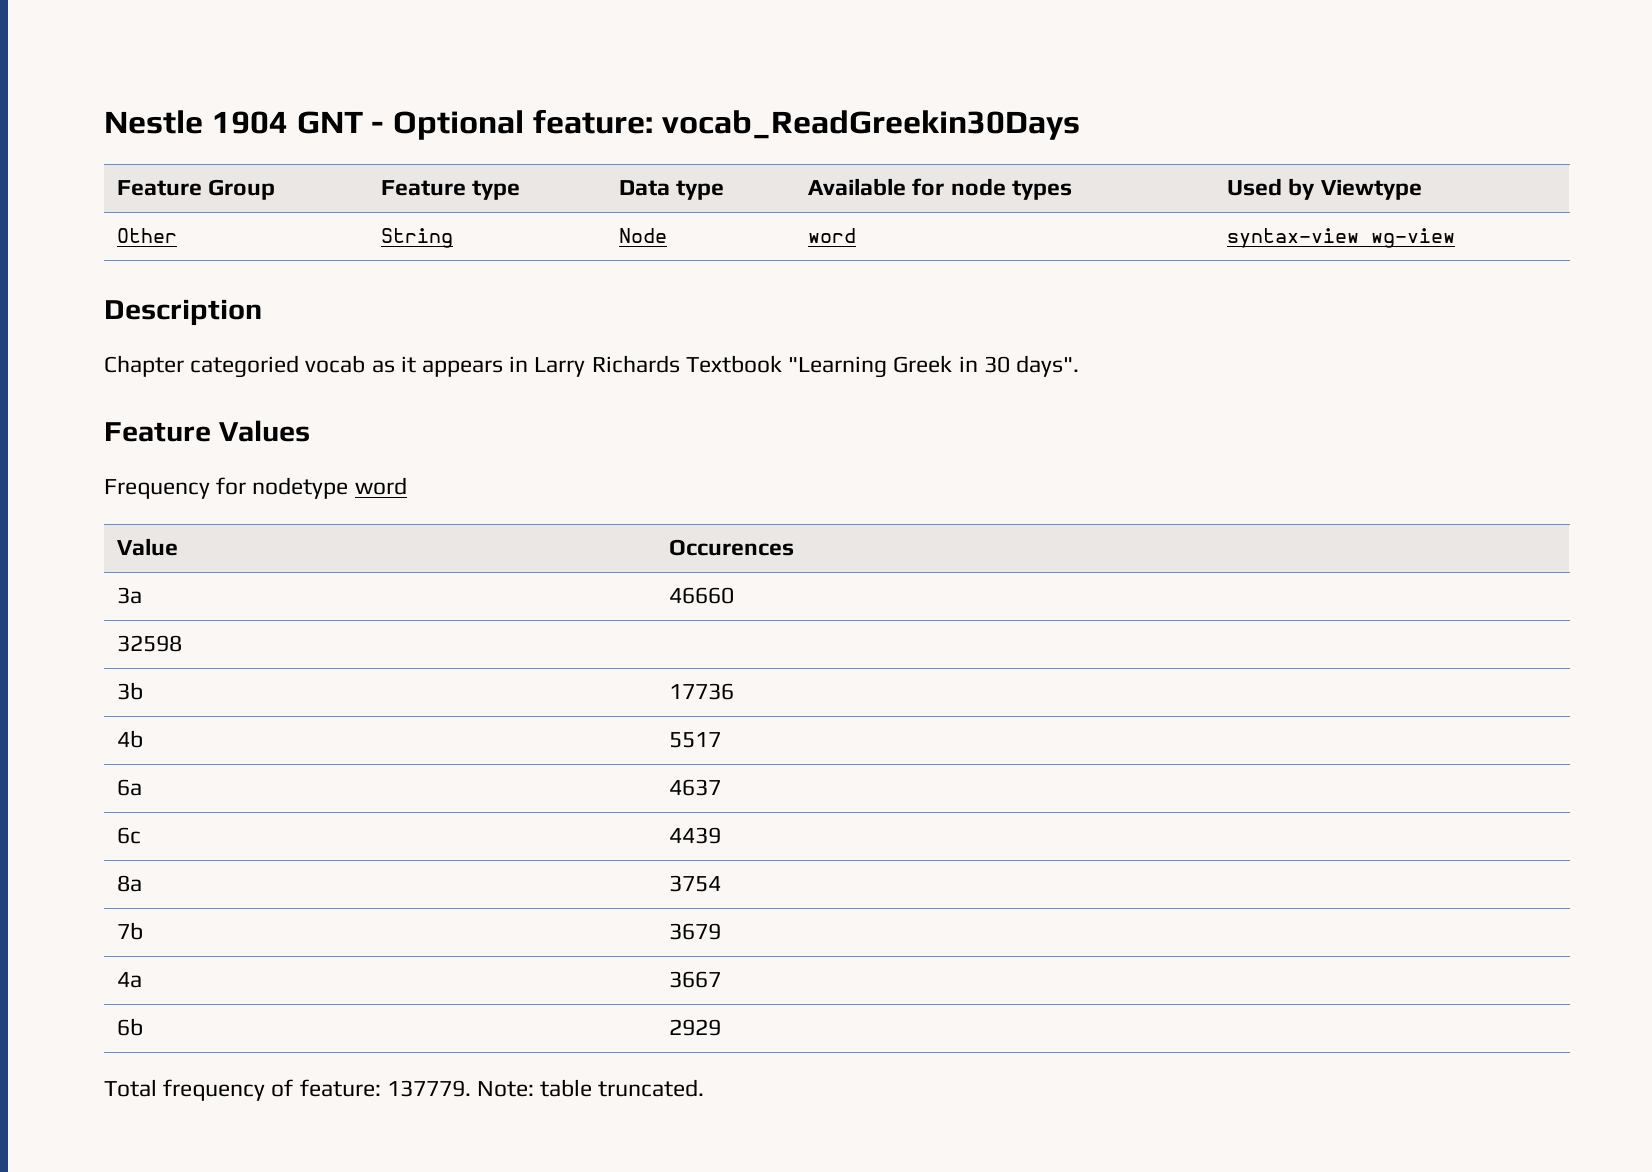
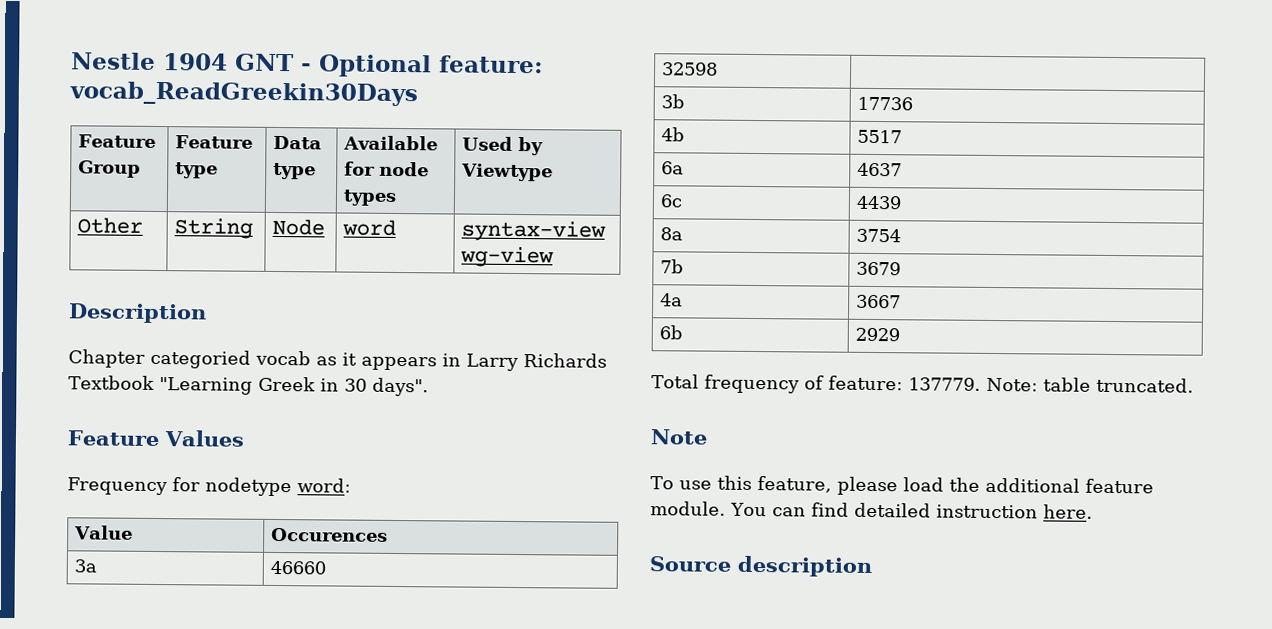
- Frequency for nodetype word
+ Frequency for nodetype word:
+ Note
+ To use this feature, please load the additional feature module. You can find detailed instruction here.
+ Source description

